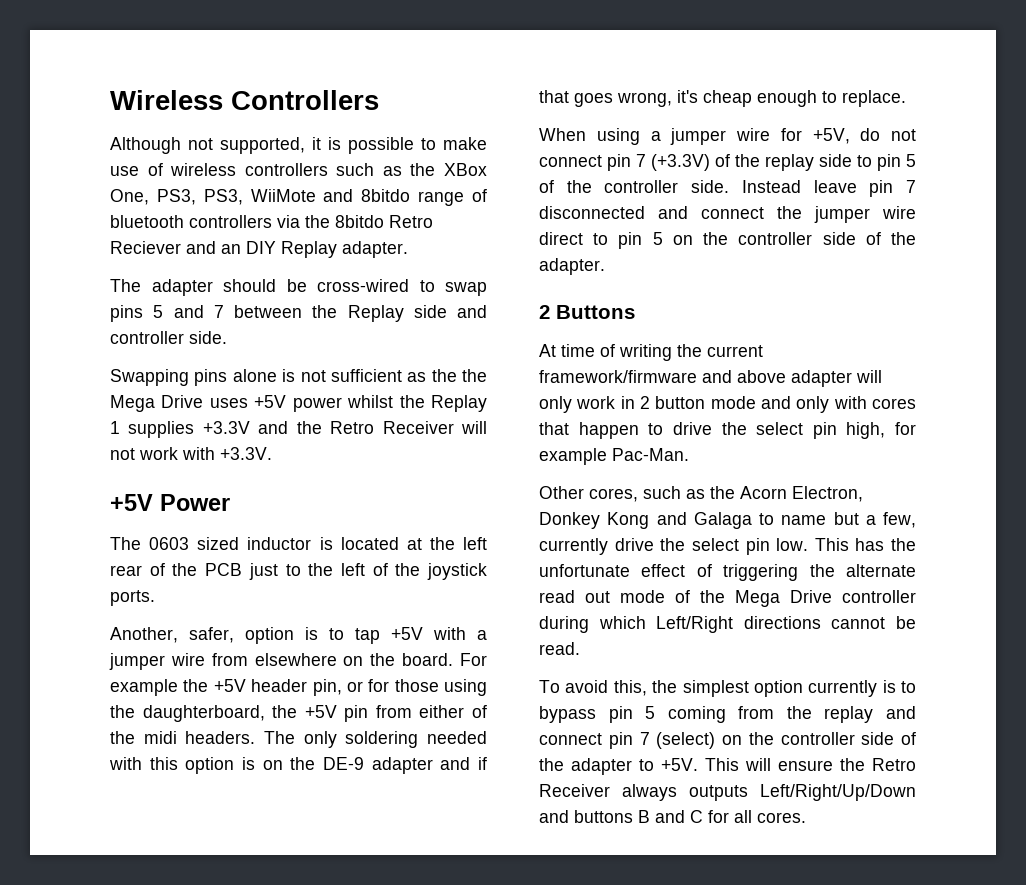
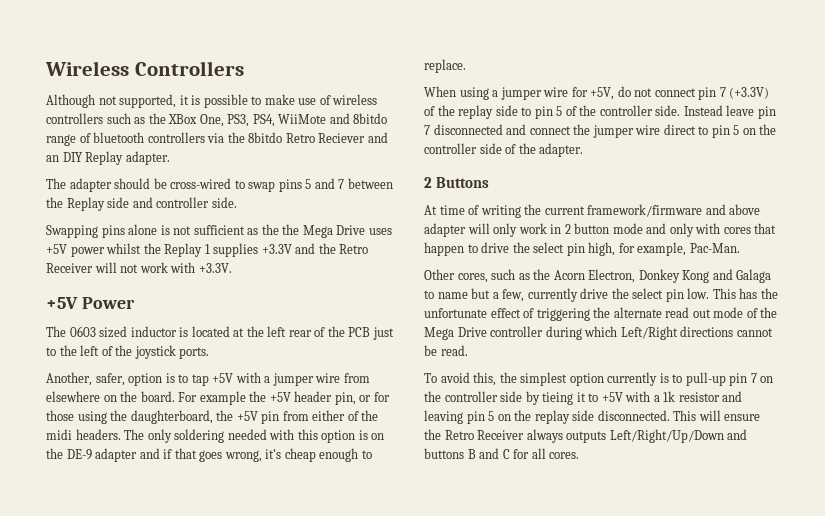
- Although not supported, it is possible to make use of wireless controllers such as the XBox One, PS3, PS3, WiiMote and 8bitdo range of bluetooth controllers via the 8bitdo Retro Reciever and an DIY Replay adapter.
+ Although not supported, it is possible to make use of wireless controllers such as the XBox One, PS3, PS4, WiiMote and 8bitdo range of bluetooth controllers via the 8bitdo Retro Reciever and an DIY Replay adapter.
- At time of writing the current framework/firmware and above adapter will only work in 2 button mode and only with cores that happen to drive the select pin high, for example Pac-Man.
+ At time of writing the current framework/firmware and above adapter will only work in 2 button mode and only with cores that happen to drive the select pin high, for example, Pac-Man.
- To avoid this, the simplest option currently is to bypass pin 5 coming from the replay and connect pin 7 (select) on the controller side of the adapter to +5V.
+ To avoid this, the simplest option currently is to pull-up pin 7 on the controller side by tieing it to +5V with a 1k resistor and leaving pin 5 on the replay side disconnected.

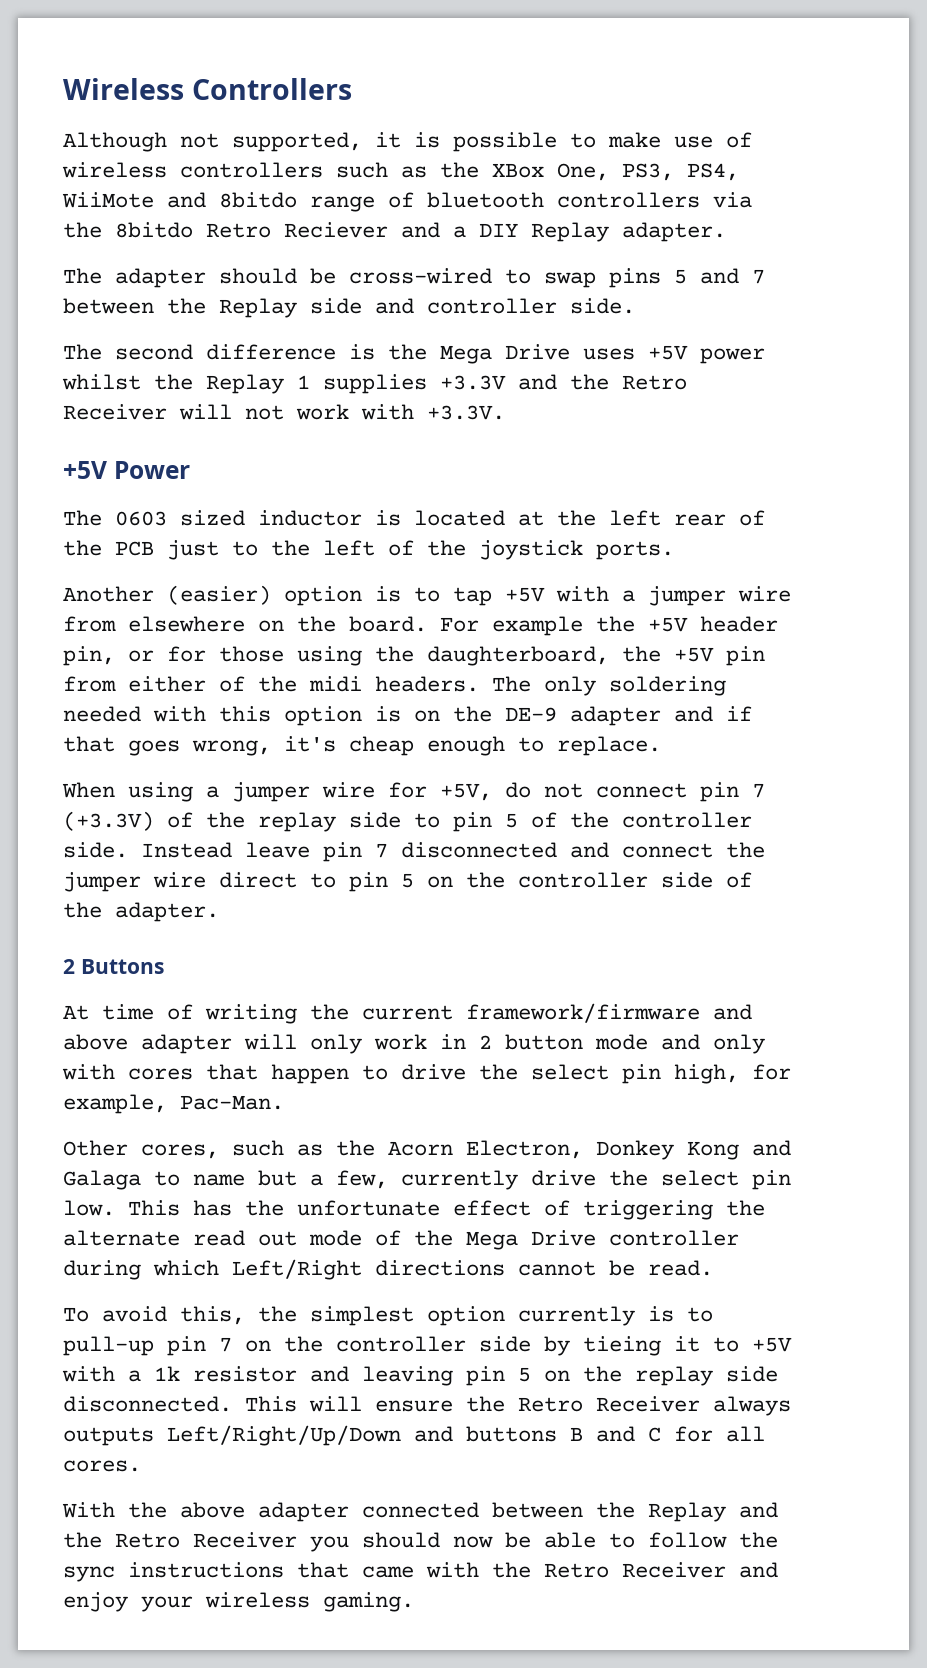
- Although not supported, it is possible to make use of wireless controllers such as the XBox One, PS3, PS4, WiiMote and 8bitdo range of bluetooth controllers via the 8bitdo Retro Reciever and an DIY Replay adapter.
+ Although not supported, it is possible to make use of wireless controllers such as the XBox One, PS3, PS4, WiiMote and 8bitdo range of bluetooth controllers via the 8bitdo Retro Reciever and a DIY Replay adapter.
- Swapping pins alone is not sufficient as the the Mega Drive uses +5V power whilst the Replay 1 supplies +3.3V and the Retro Receiver will not work with +3.3V.
+ The second difference is the Mega Drive uses +5V power whilst the Replay 1 supplies +3.3V and the Retro Receiver will not work with +3.3V.
- Another, safer, option is to tap +5V with a jumper wire from elsewhere on the board.
+ Another (easier) option is to tap +5V with a jumper wire from elsewhere on the board.
+ With the above adapter connected between the Replay and the Retro Receiver you should now be able to follow the sync instructions that came with the Retro Receiver and enjoy your wireless gaming.

